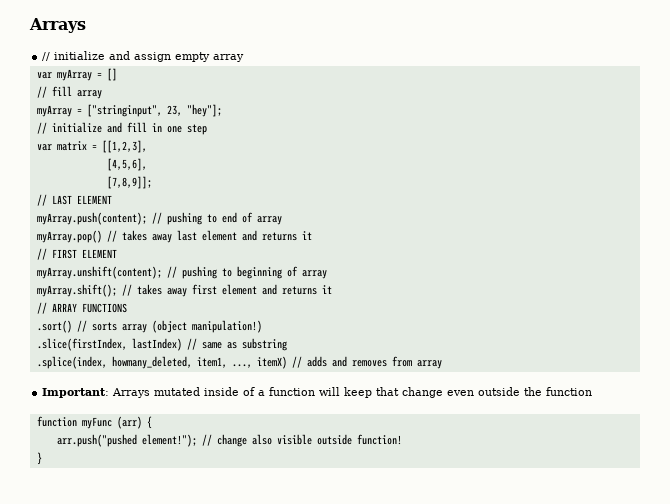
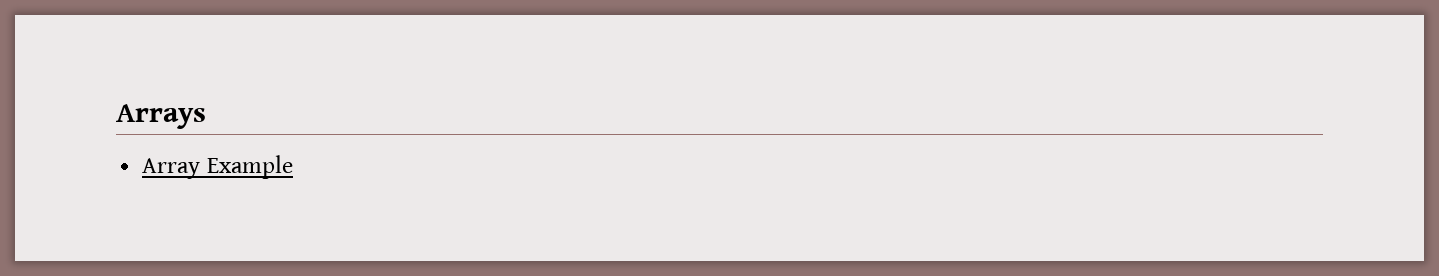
- // initialize and assign empty array
- var myArray = []
- // fill array
- myArray = ["stringinput", 23, "hey"];
- // initialize and fill in one step
- var matrix = [[1,2,3],
- [4,5,6],
- [7,8,9]];
- // LAST ELEMENT
- myArray.push(content); // pushing to end of array
- myArray.pop() // takes away last element and returns it
- // FIRST ELEMENT
- myArray.unshift(content); // pushing to beginning of array
- myArray.shift(); // takes away first element and returns it
- // ARRAY FUNCTIONS
- .sort() // sorts array (object manipulation!)
- .slice(firstIndex, lastIndex) // same as substring
- .splice(index, howmany_deleted, item1, ..., itemX) // adds and removes from array
- Important: Arrays mutated inside of a function will keep that change even outside the function
- function myFunc (arr) {
- arr.push("pushed element!"); // change also visible outside function!
- }
+ Array Example

